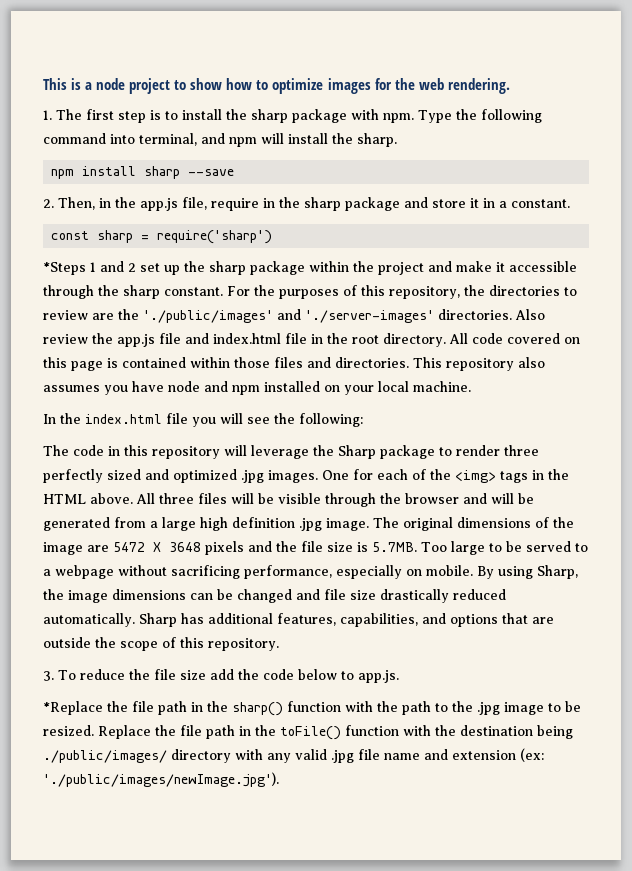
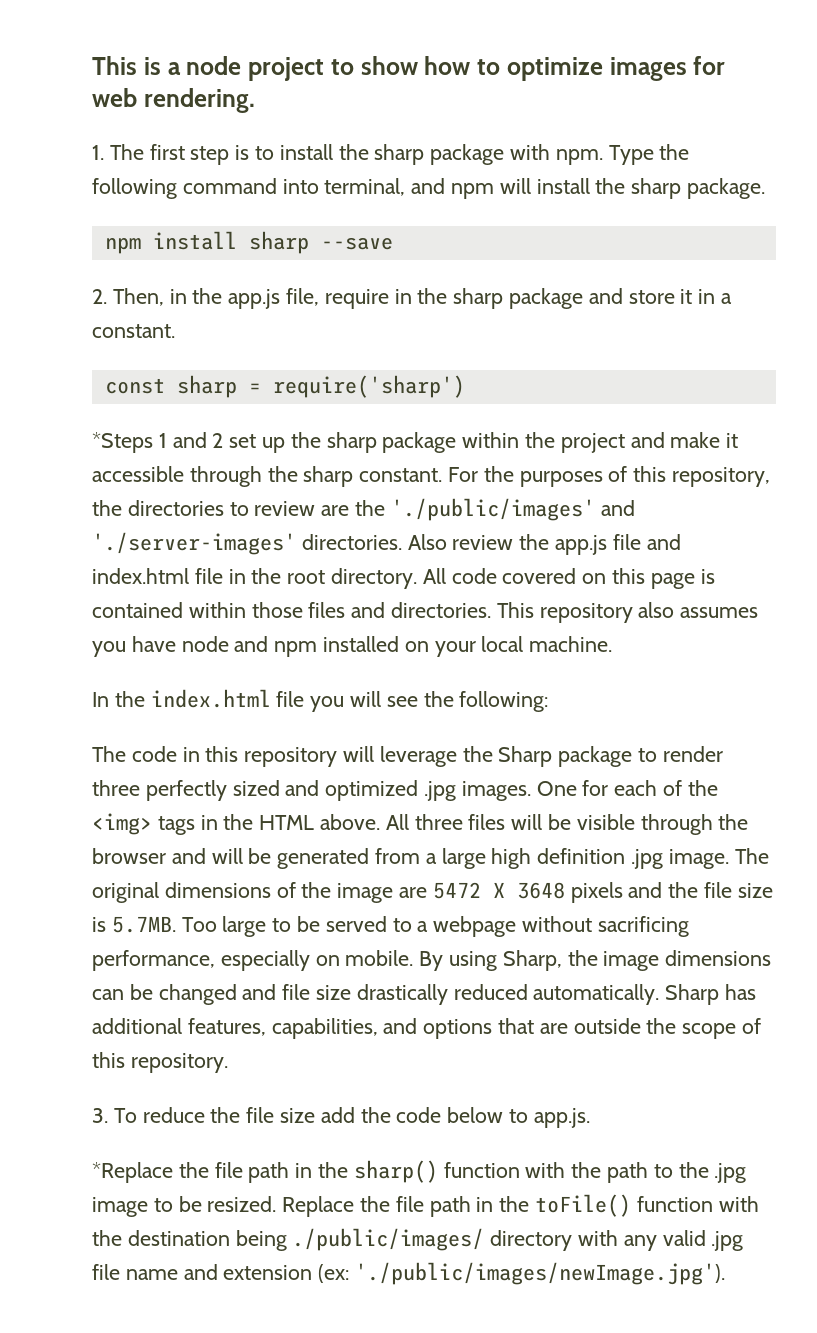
- This is a node project to show how to optimize images for the web rendering.
+ This is a node project to show how to optimize images for web rendering.
- Type the following command into terminal, and npm will install the sharp.
+ Type the following command into terminal, and npm will install the sharp package.

